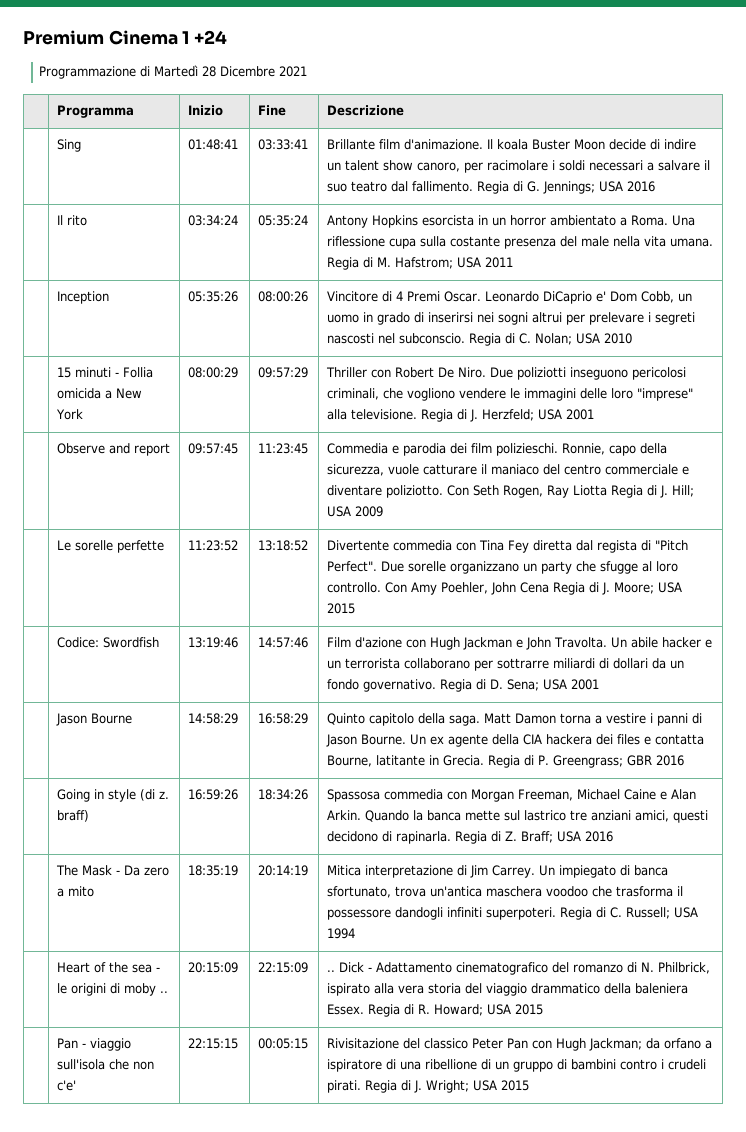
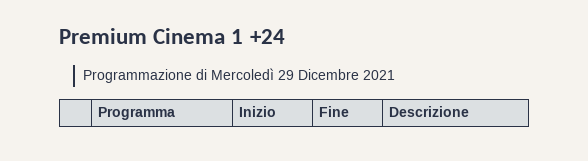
- Programmazione di Martedì 28 Dicembre 2021
+ Programmazione di Mercoledì 29 Dicembre 2021
- | Sing | 01:48:41 | 03:33:41 | Brillante film d'animazione. Il koala Buster Moon decide di indire un talent show canoro, per racimolare i soldi necessari a salvare il suo teatro dal fallimento. Regia di G. Jennings; USA 2016
- | Il rito | 03:34:24 | 05:35:24 | Antony Hopkins esorcista in un horror ambientato a Roma. Una riflessione cupa sulla costante presenza del male nella vita umana. Regia di M. Hafstrom; USA 2011
- | Inception | 05:35:26 | 08:00:26 | Vincitore di 4 Premi Oscar. Leonardo DiCaprio e' Dom Cobb, un uomo in grado di inserirsi nei sogni altrui per prelevare i segreti nascosti nel subconscio. Regia di C. Nolan; USA 2010
- | 15 minuti - Follia omicida a New York | 08:00:29 | 09:57:29 | Thriller con Robert De Niro. Due poliziotti inseguono pericolosi criminali, che vogliono vendere le immagini delle loro "imprese" alla televisione. Regia di J. Herzfeld; USA 2001
- | Observe and report | 09:57:45 | 11:23:45 | Commedia e parodia dei film polizieschi. Ronnie, capo della sicurezza, vuole catturare il maniaco del centro commerciale e diventare poliziotto. Con Seth Rogen, Ray Liotta Regia di J. Hill; USA 2009
- | Le sorelle perfette | 11:23:52 | 13:18:52 | Divertente commedia con Tina Fey diretta dal regista di "Pitch Perfect". Due sorelle organizzano un party che sfugge al loro controllo. Con Amy Poehler, John Cena Regia di J. Moore; USA 2015
- | Codice: Swordfish | 13:19:46 | 14:57:46 | Film d'azione con Hugh Jackman e John Travolta. Un abile hacker e un terrorista collaborano per sottrarre miliardi di dollari da un fondo governativo. Regia di D. Sena; USA 2001
- | Jason Bourne | 14:58:29 | 16:58:29 | Quinto capitolo della saga. Matt Damon torna a vestire i panni di Jason Bourne. Un ex agente della CIA hackera dei files e contatta Bourne, latitante in Grecia. Regia di P. Greengrass; GBR 2016
- | Going in style (di z. braff) | 16:59:26 | 18:34:26 | Spassosa commedia con Morgan Freeman, Michael Caine e Alan Arkin. Quando la banca mette sul lastrico tre anziani amici, questi decidono di rapinarla. Regia di Z. Braff; USA 2016
- | The Mask - Da zero a mito | 18:35:19 | 20:14:19 | Mitica interpretazione di Jim Carrey. Un impiegato di banca sfortunato, trova un'antica maschera voodoo che trasforma il possessore dandogli infiniti superpoteri. Regia di C. Russell; USA 1994
- | Heart of the sea - le origini di moby .. | 20:15:09 | 22:15:09 | .. Dick - Adattamento cinematografico del romanzo di N. Philbrick, ispirato alla vera storia del viaggio drammatico della baleniera Essex. Regia di R. Howard; USA 2015
- | Pan - viaggio sull'isola che non c'e' | 22:15:15 | 00:05:15 | Rivisitazione del classico Peter Pan con Hugh Jackman; da orfano a ispiratore di una ribellione di un gruppo di bambini contro i crudeli pirati. Regia di J. Wright; USA 2015

